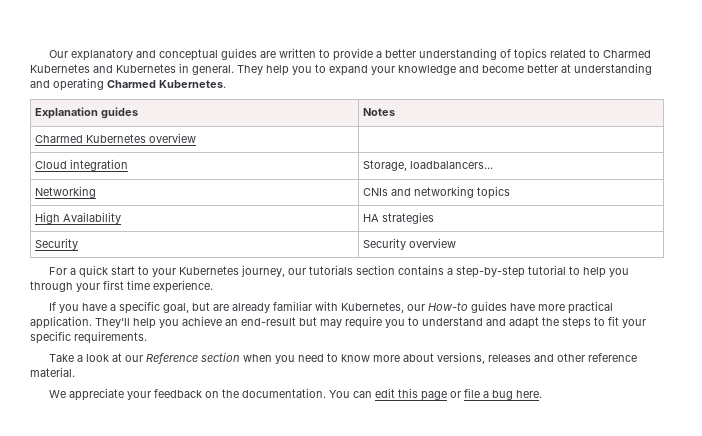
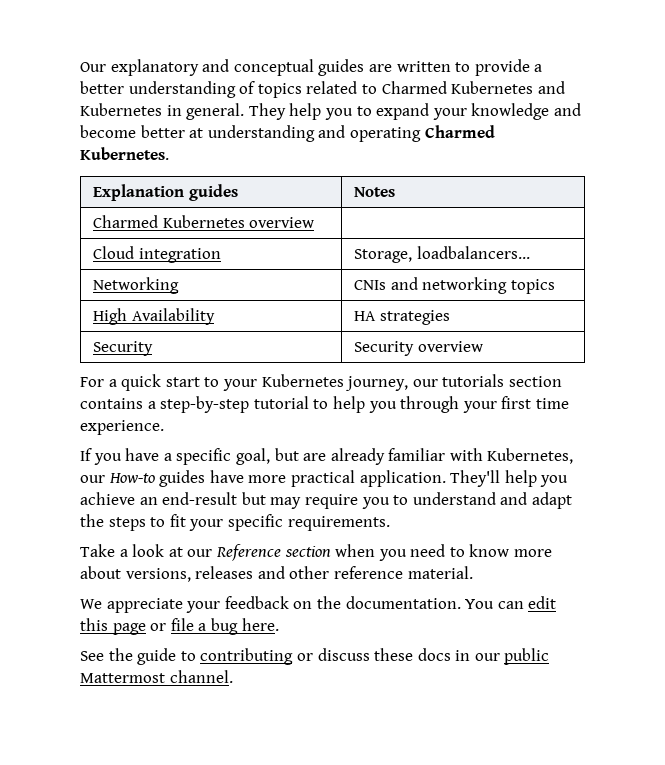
+ See the guide to contributing or discuss these docs in our public Mattermost channel.

